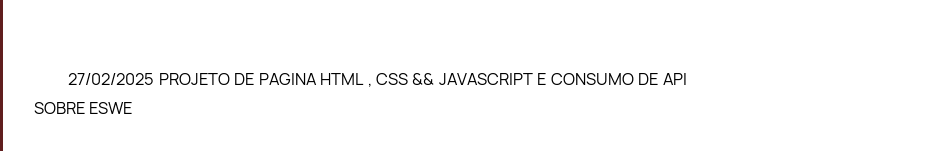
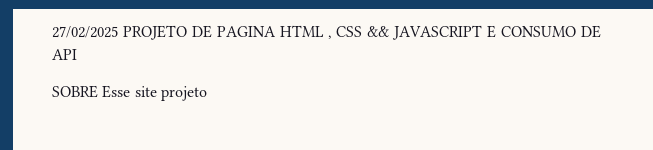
- SOBRE ESWE
+ SOBRE Esse site projeto

